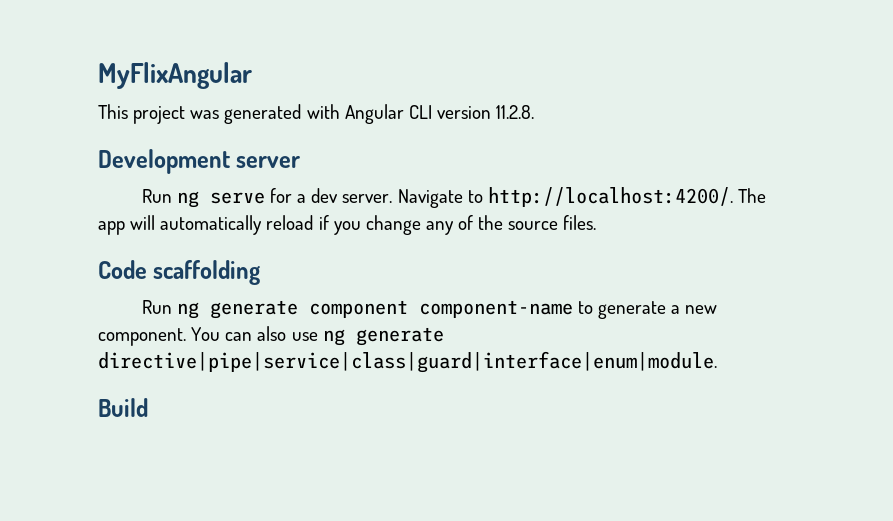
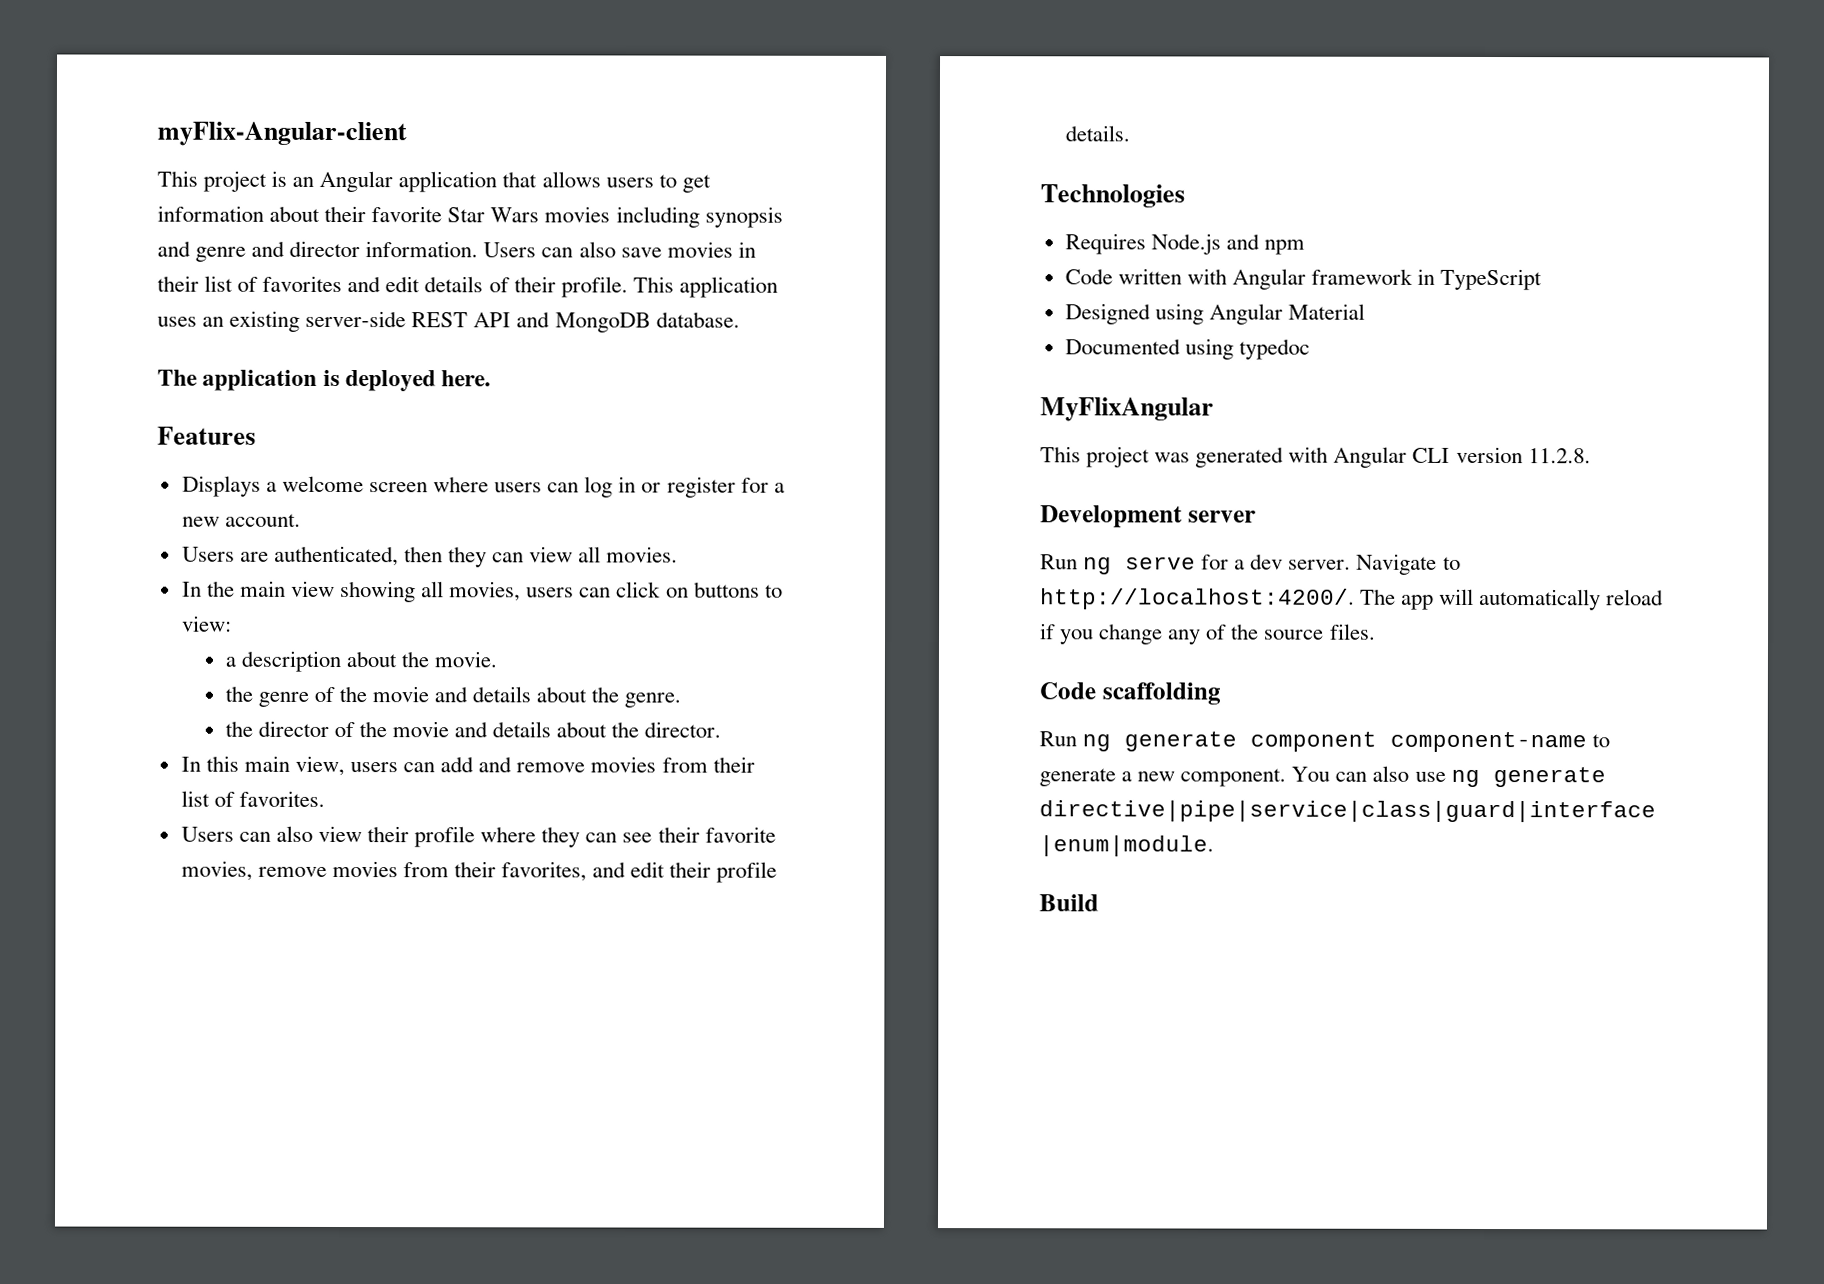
+ myFlix-Angular-client
+ This project is an Angular application that allows users to get information about their favorite Star Wars movies including synopsis and genre and director information. Users can also save movies in their list of favorites and edit details of their profile. This application uses an existing server-side REST API and MongoDB database.
+ The application is deployed here.
+ Features
+ Displays a welcome screen where users can log in or register for a new account.
+ Users are authenticated, then they can view all movies.
+ In the main view showing all movies, users can click on buttons to view:
+ a description about the movie.
+ the genre of the movie and details about the genre.
+ the director of the movie and details about the director.
+ In this main view, users can add and remove movies from their list of favorites.
+ Users can also view their profile where they can see their favorite movies, remove movies from their favorites, and edit their profile details.
+ Technologies
+ Requires Node.js and npm
+ Code written with Angular framework in TypeScript
+ Designed using Angular Material
+ Documented using typedoc

